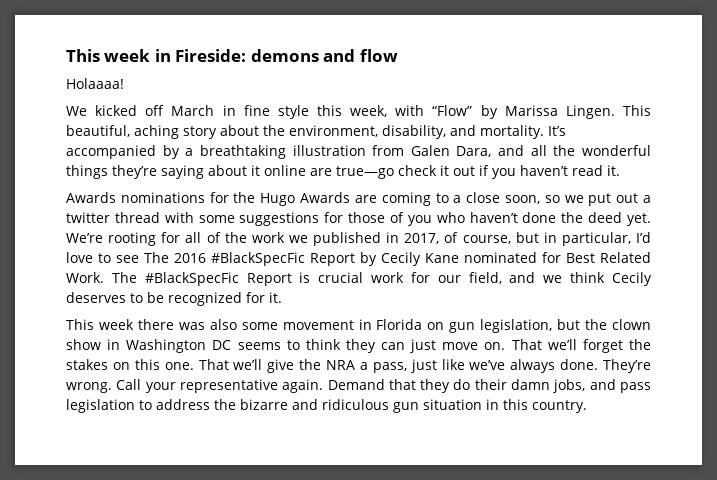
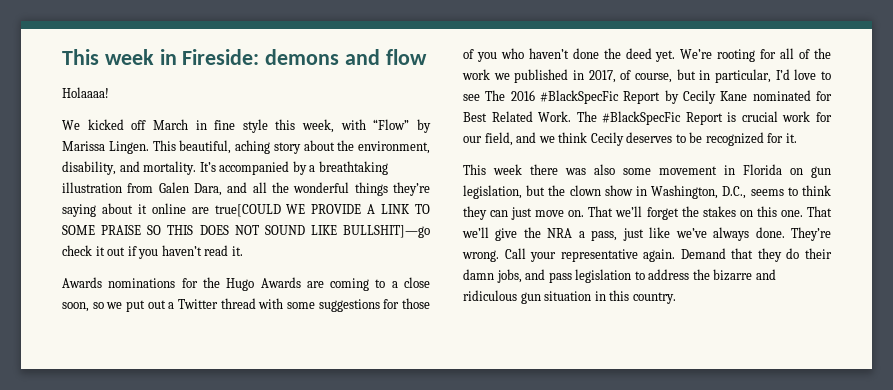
- It’s accompanied by a breathtaking illustration from Galen Dara, and all the wonderful things they’re saying about it online are true—go check it out if you haven’t read it.
+ It’s accompanied by a breathtaking illustration from Galen Dara, and all the wonderful things they’re saying about it online are true[COULD WE PROVIDE A LINK TO SOME PRAISE SO THIS DOES NOT SOUND LIKE BULLSHIT]—go check it out if you haven’t read it.
- Awards nominations for the Hugo Awards are coming to a close soon, so we put out a twitter thread with some suggestions for those of you who haven’t done the deed yet.
+ Awards nominations for the Hugo Awards are coming to a close soon, so we put out a Twitter thread with some suggestions for those of you who haven’t done the deed yet.
- This week there was also some movement in Florida on gun legislation, but the clown show in Washington DC seems to think they can just move on.
+ This week there was also some movement in Florida on gun legislation, but the clown show in Washington, D.C., seems to think they can just move on.

